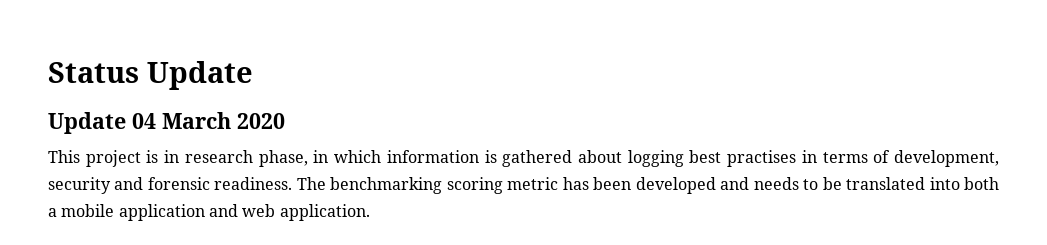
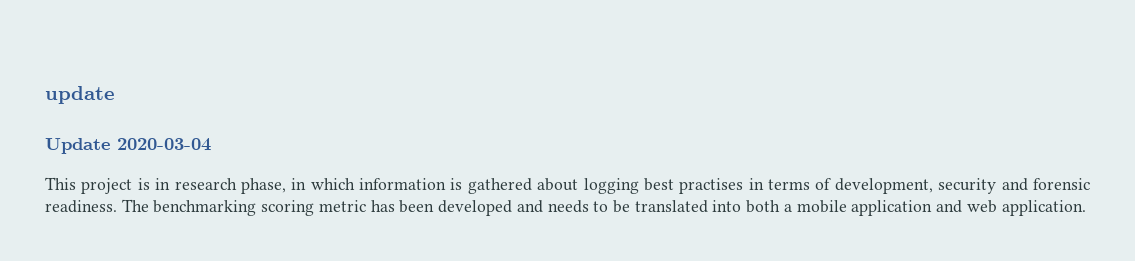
- Status Update
- Update 04 March 2020
+ update
+ Update 2020-03-04

